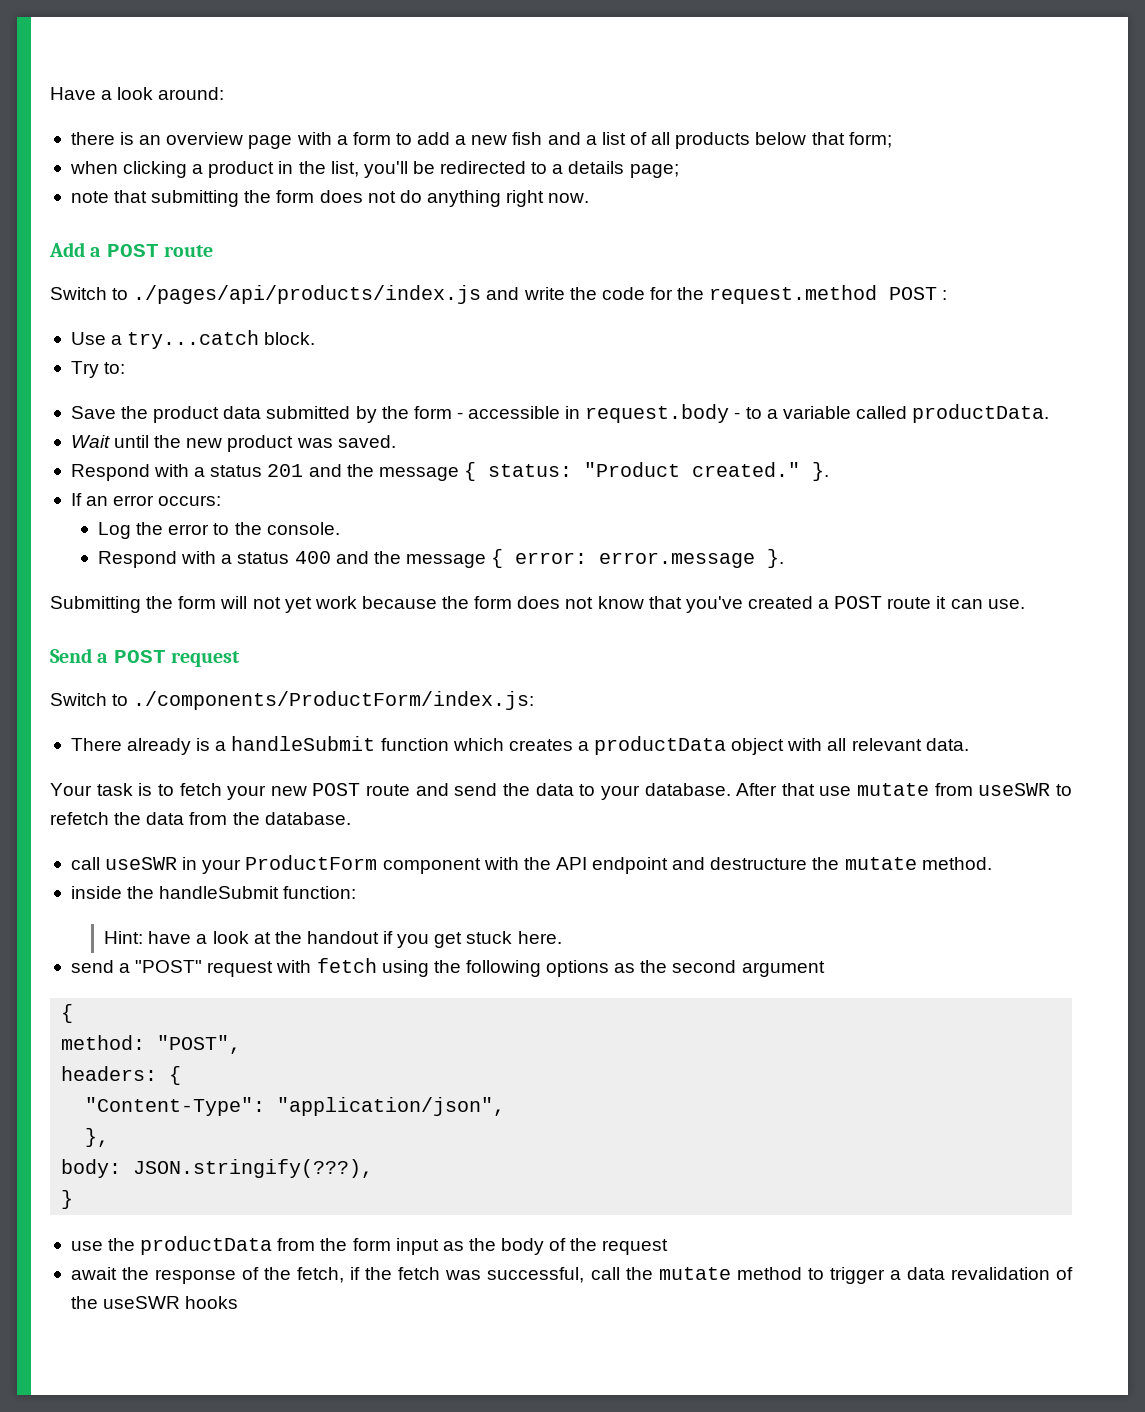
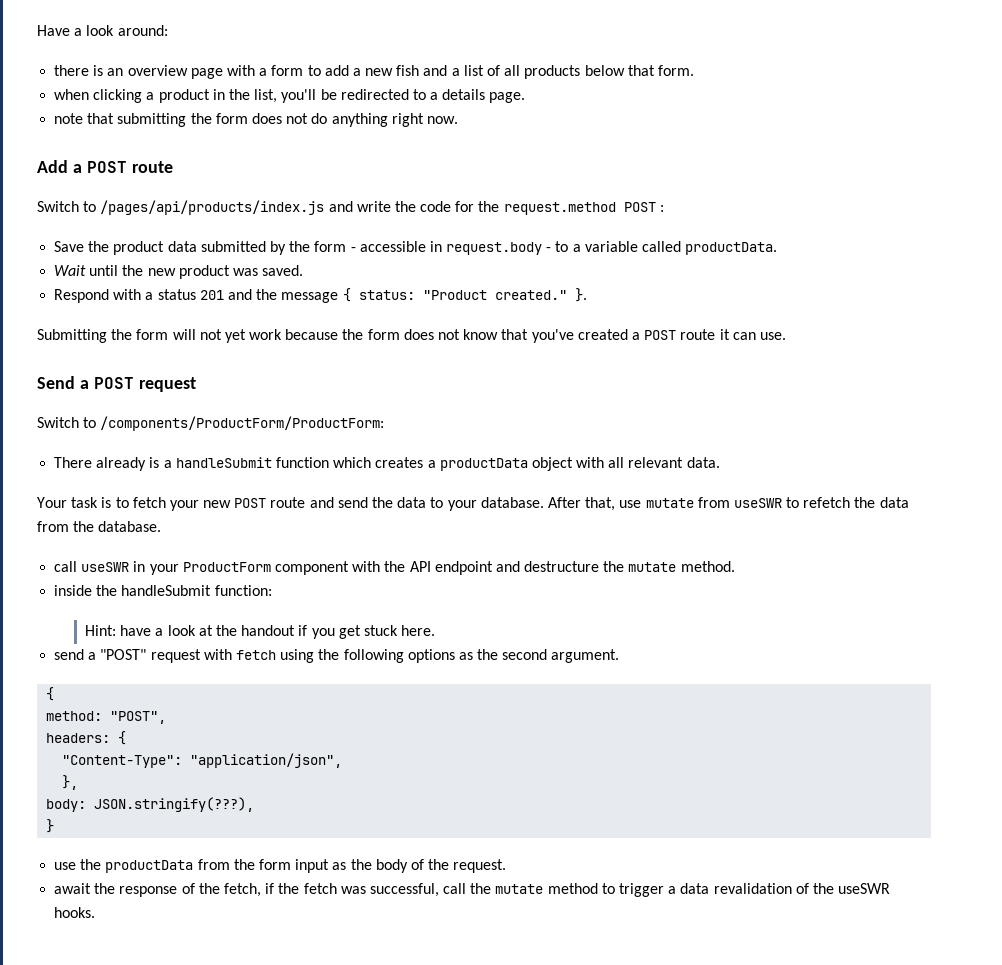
- there is an overview page with a form to add a new fish and a list of all products below that form;
+ there is an overview page with a form to add a new fish and a list of all products below that form.
- when clicking a product in the list, you'll be redirected to a details page;
+ when clicking a product in the list, you'll be redirected to a details page.
- Switch to ./pages/api/products/index.js and write the code for the request.method POST :
+ Switch to /pages/api/products/index.js and write the code for the request.method POST :
- Use a try...catch block.
- Try to:
- If an error occurs:
- Log the error to the console.
- Respond with a status 400 and the message { error: error.message }.
- Switch to ./components/ProductForm/index.js:
+ Switch to /components/ProductForm/ProductForm:
- After that use mutate from useSWR to refetch the data from the database.
+ After that, use mutate from useSWR to refetch the data from the database.
- send a "POST" request with fetch using the following options as the second argument
+ send a "POST" request with fetch using the following options as the second argument.
- use the productData from the form input as the body of the request
+ use the productData from the form input as the body of the request.
- await the response of the fetch, if the fetch was successful, call the mutate method to trigger a data revalidation of the useSWR hooks
+ await the response of the fetch, if the fetch was successful, call the mutate method to trigger a data revalidation of the useSWR hooks.

